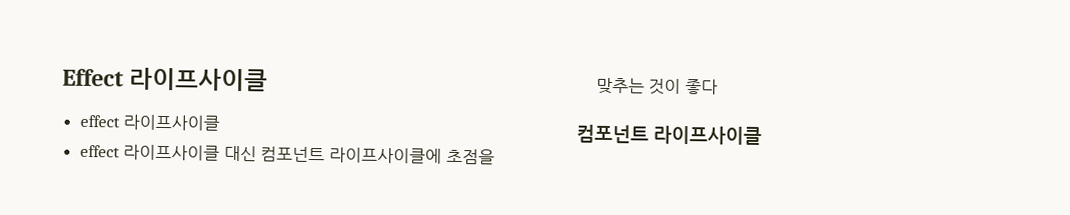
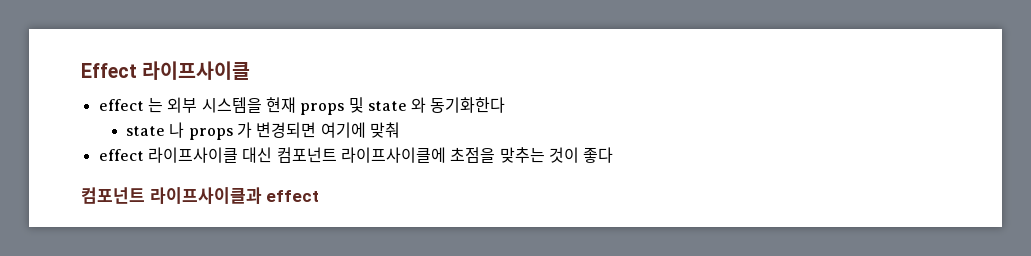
  Effect 라이프사이클
- effect 라이프사이클
+ effect 는 외부 시스템을 현재 props 및 state 와 동기화한다
+ state 나 props 가 변경되면 여기에 맞춰
- 컴포넌트 라이프사이클
+ 컴포넌트 라이프사이클과 effect

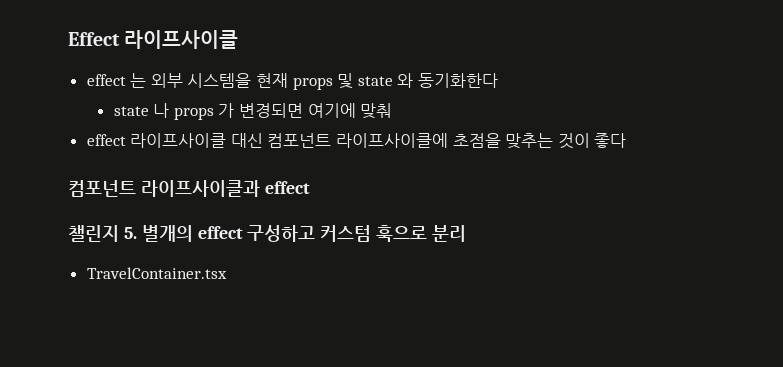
+ 챌린지 5. 별개의 effect 구성하고 커스텀 훅으로 분리
+ TravelContainer.tsx

